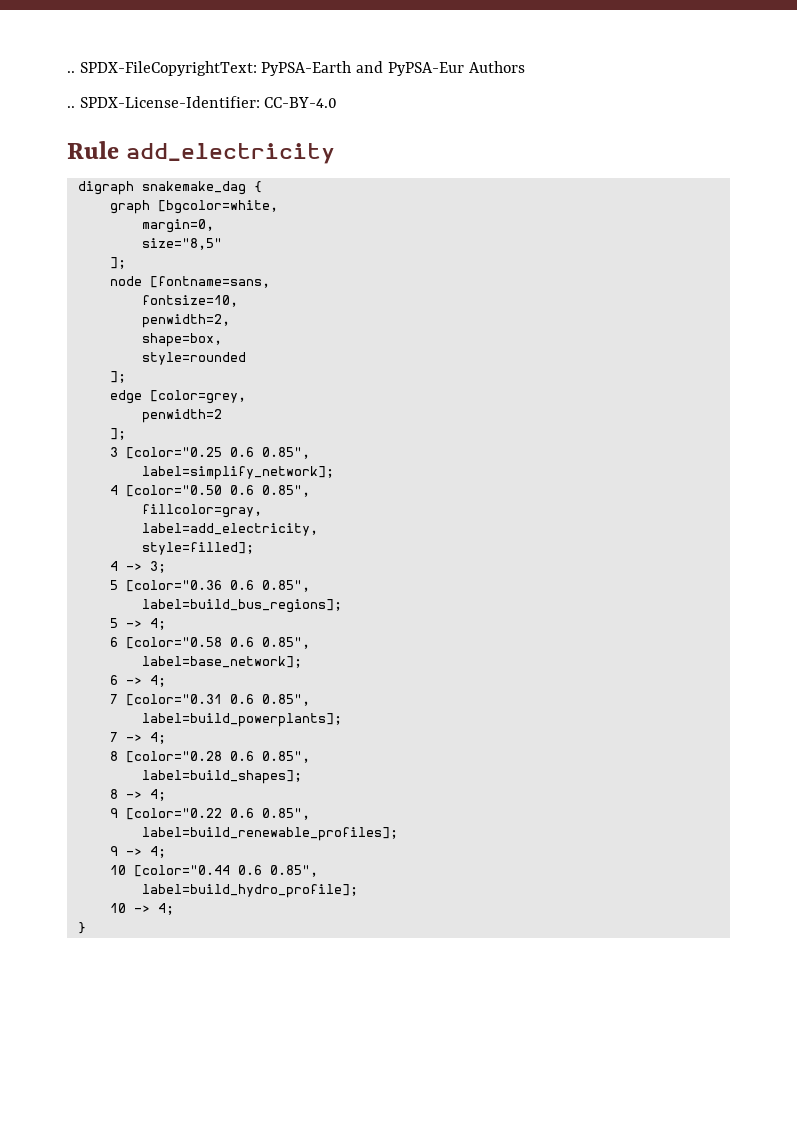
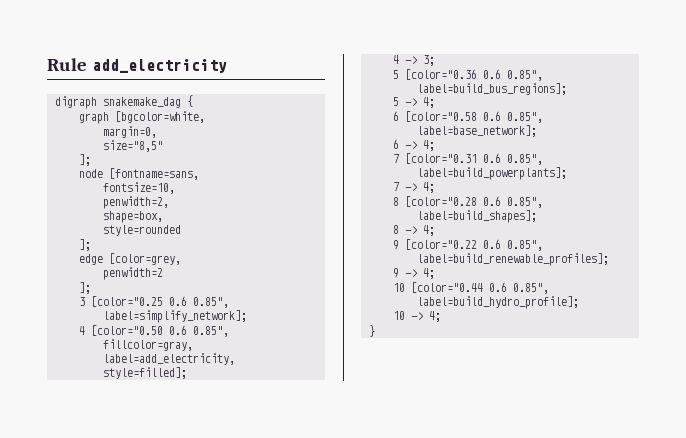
- .. SPDX-FileCopyrightText: PyPSA-Earth and PyPSA-Eur Authors
- .. SPDX-License-Identifier: CC-BY-4.0

